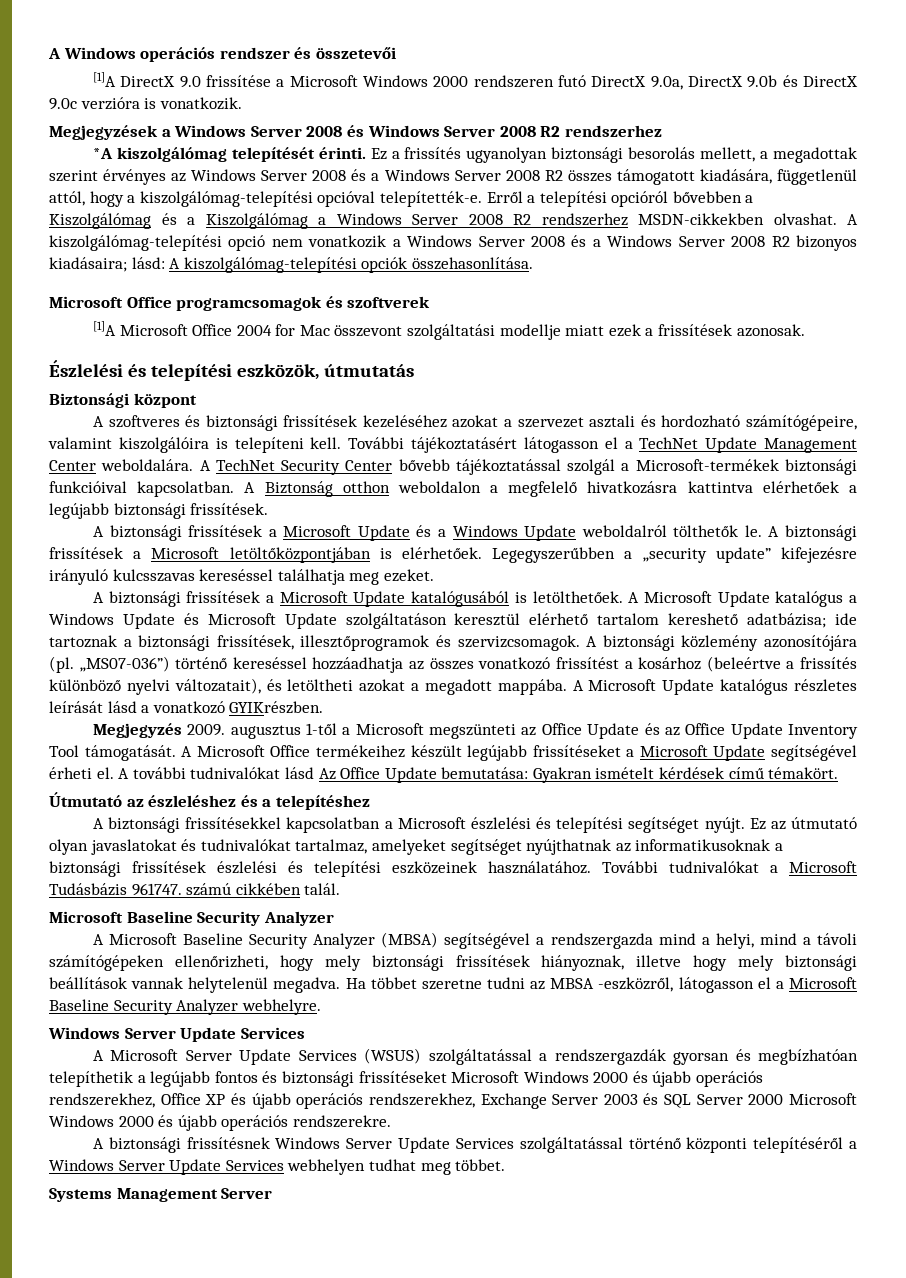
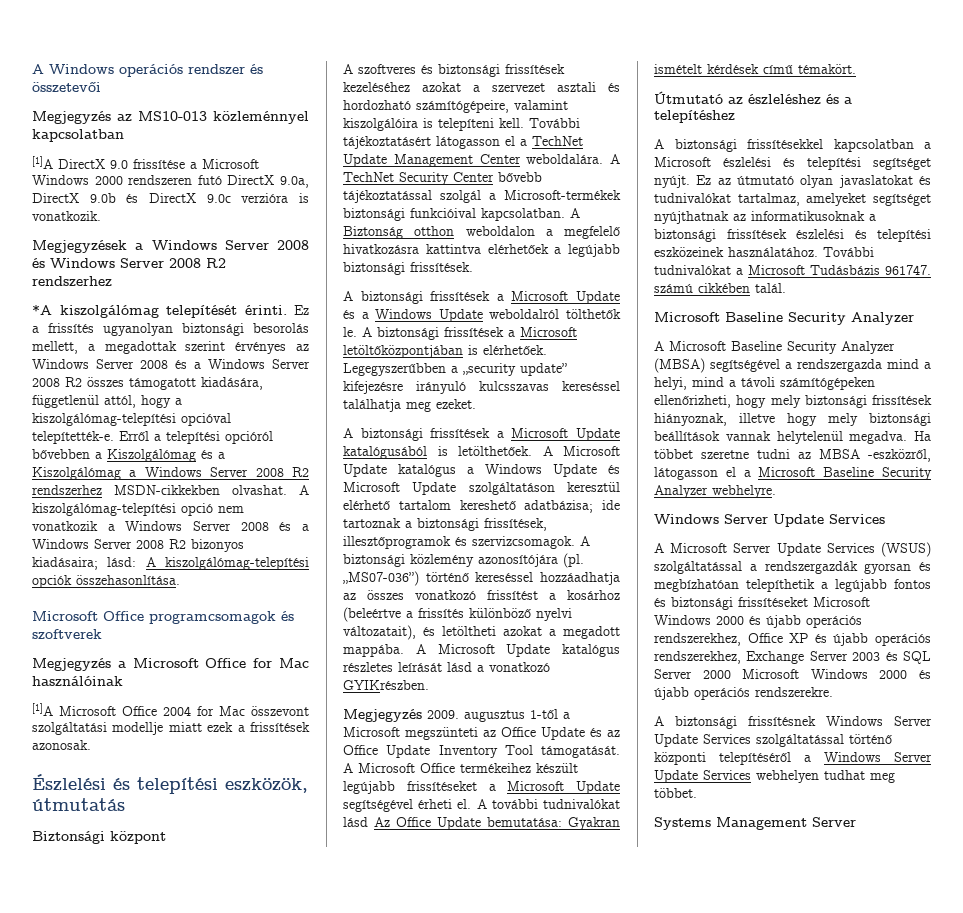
+ Megjegyzés az MS10-013 közleménnyel kapcsolatban
+ Megjegyzés a Microsoft Office for Mac használóinak

